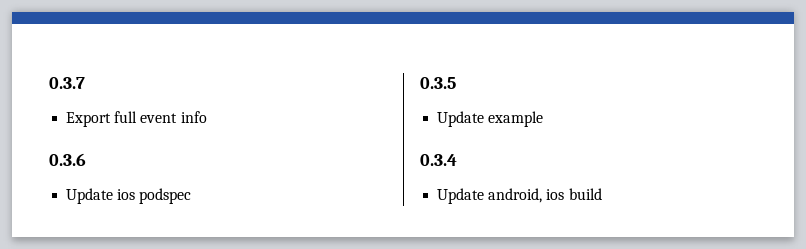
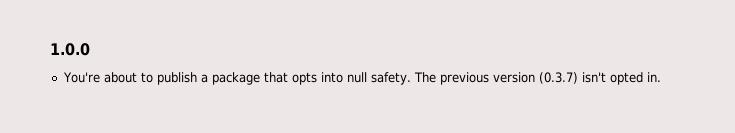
- 0.3.7
- Export full event info
- 0.3.6
- Update ios podspec
- 0.3.5
- Update example
- 0.3.4
- Update android, ios build
+ 1.0.0
+ You're about to publish a package that opts into null safety. The previous version (0.3.7) isn't opted in.

